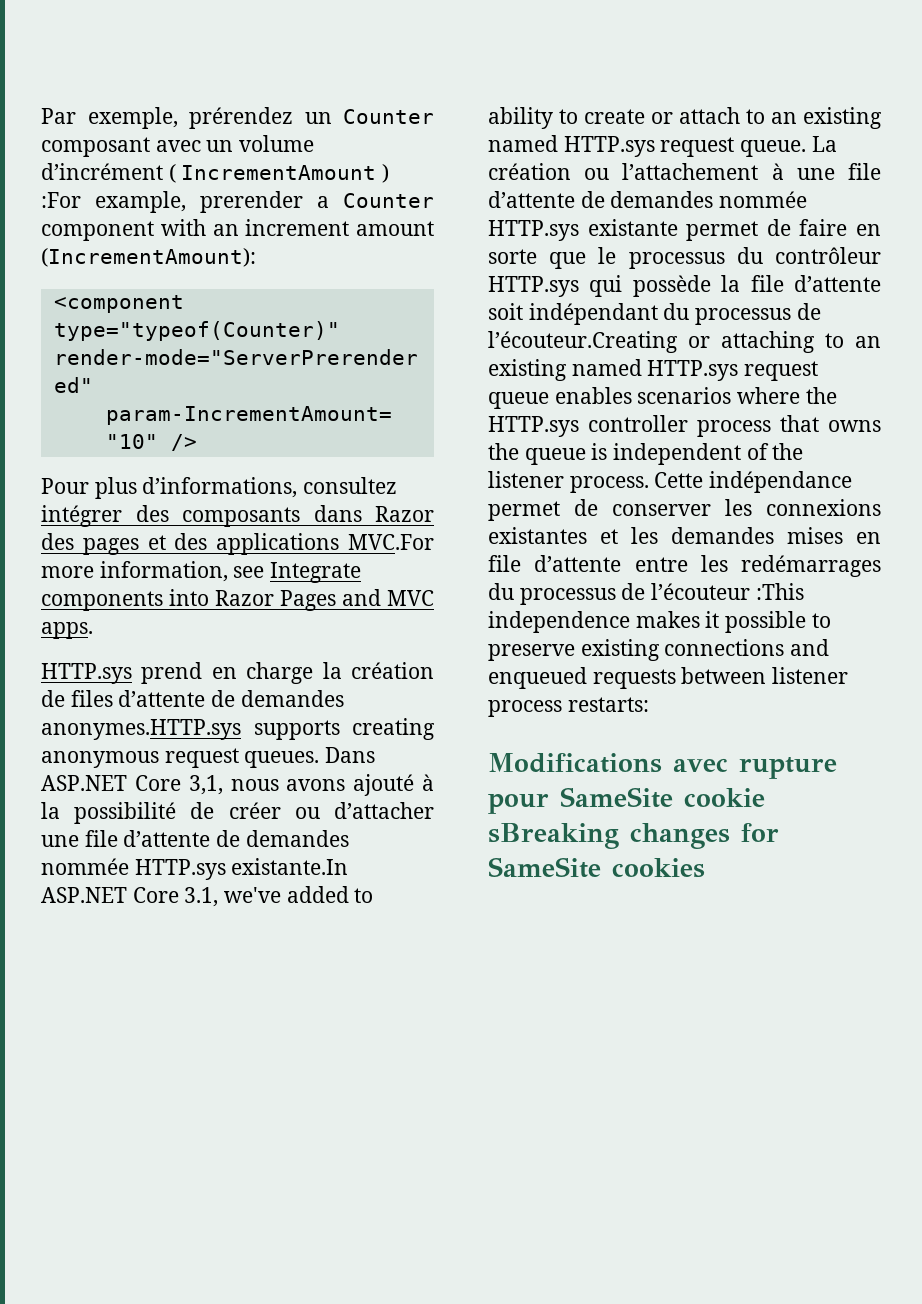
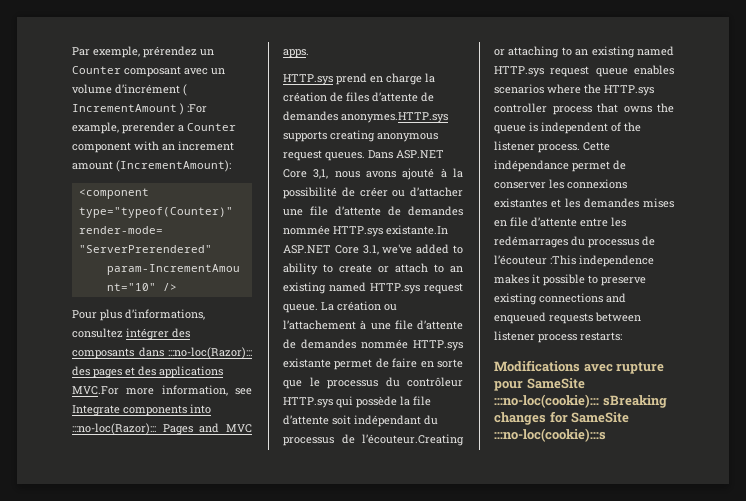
- Pour plus d’informations, consultez intégrer des composants dans Razor des pages et des applications MVC.For more information, see Integrate components into Razor Pages and MVC apps.
+ Pour plus d’informations, consultez intégrer des composants dans :::no-loc(Razor)::: des pages et des applications MVC.For more information, see Integrate components into :::no-loc(Razor)::: Pages and MVC apps.
- Modifications avec rupture pour SameSite cookie sBreaking changes for SameSite cookies
+ Modifications avec rupture pour SameSite :::no-loc(cookie)::: sBreaking changes for SameSite :::no-loc(cookie):::s

